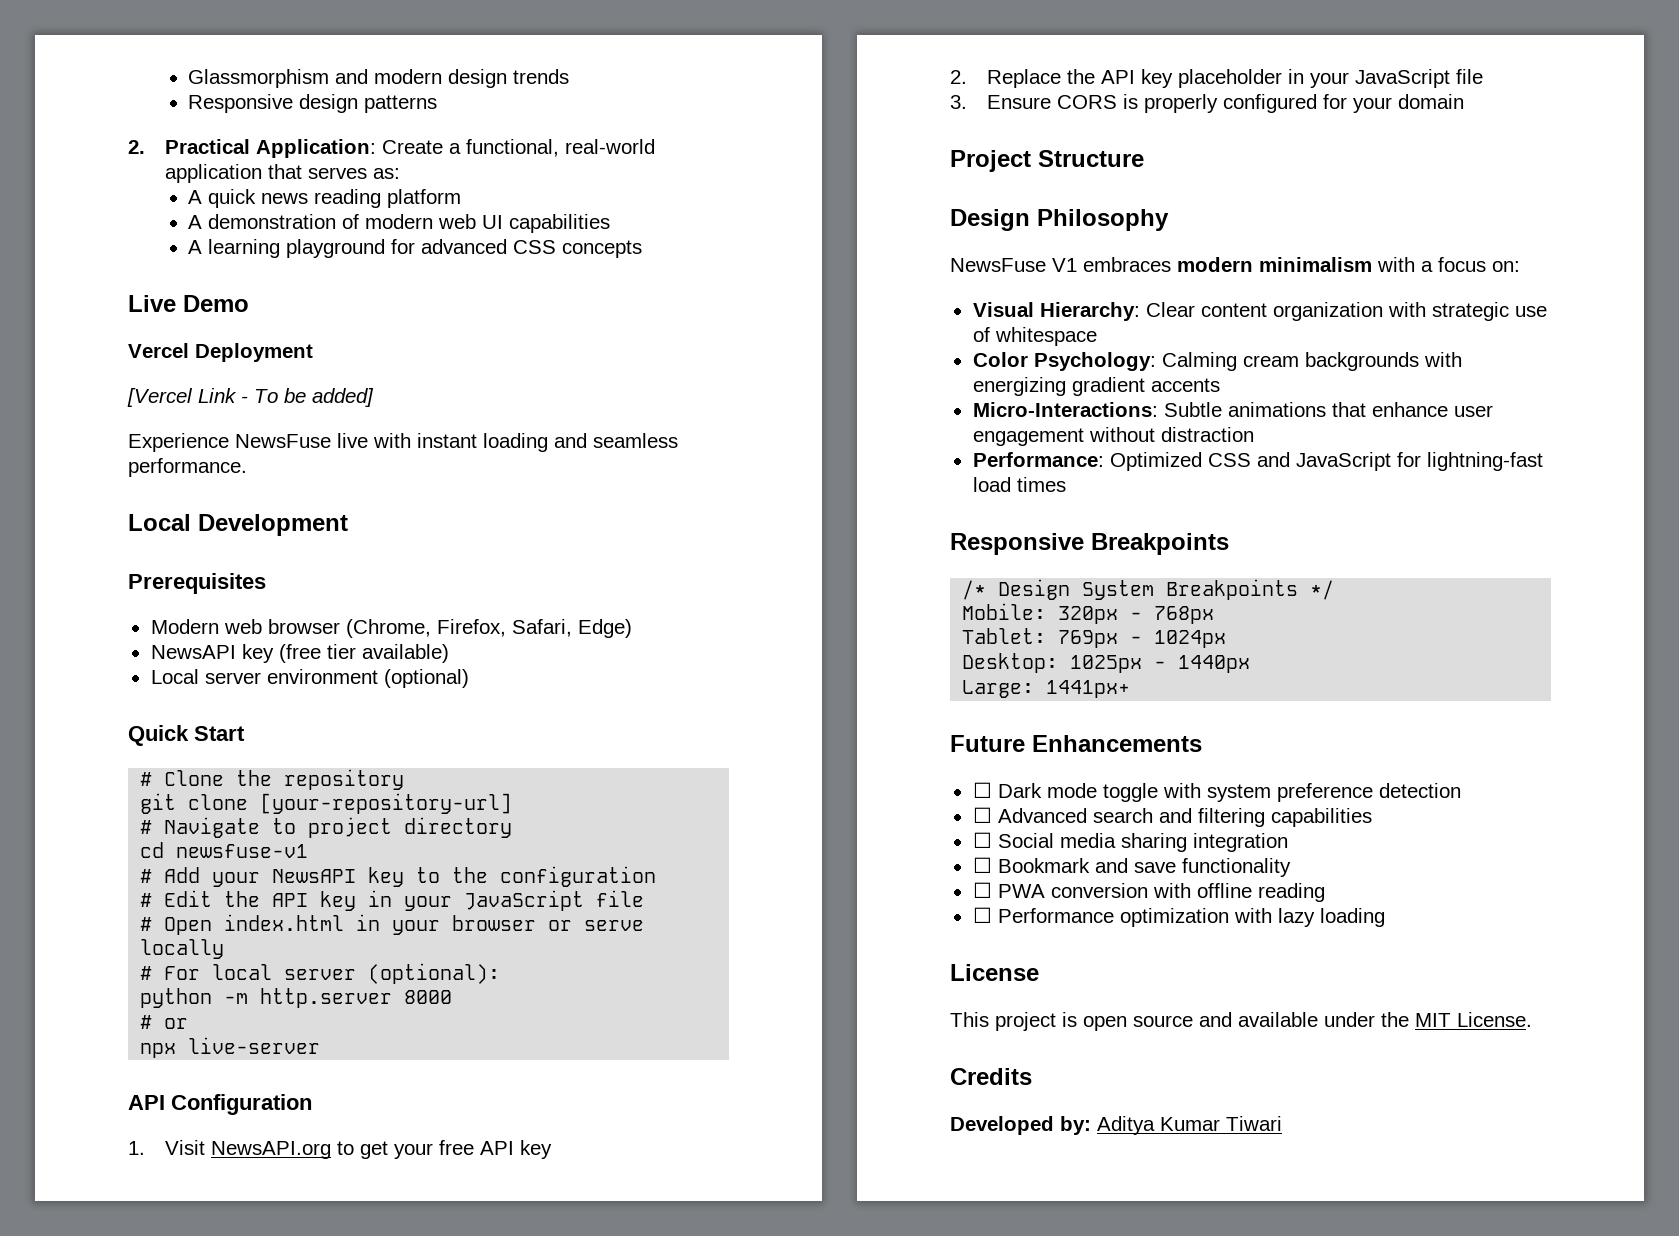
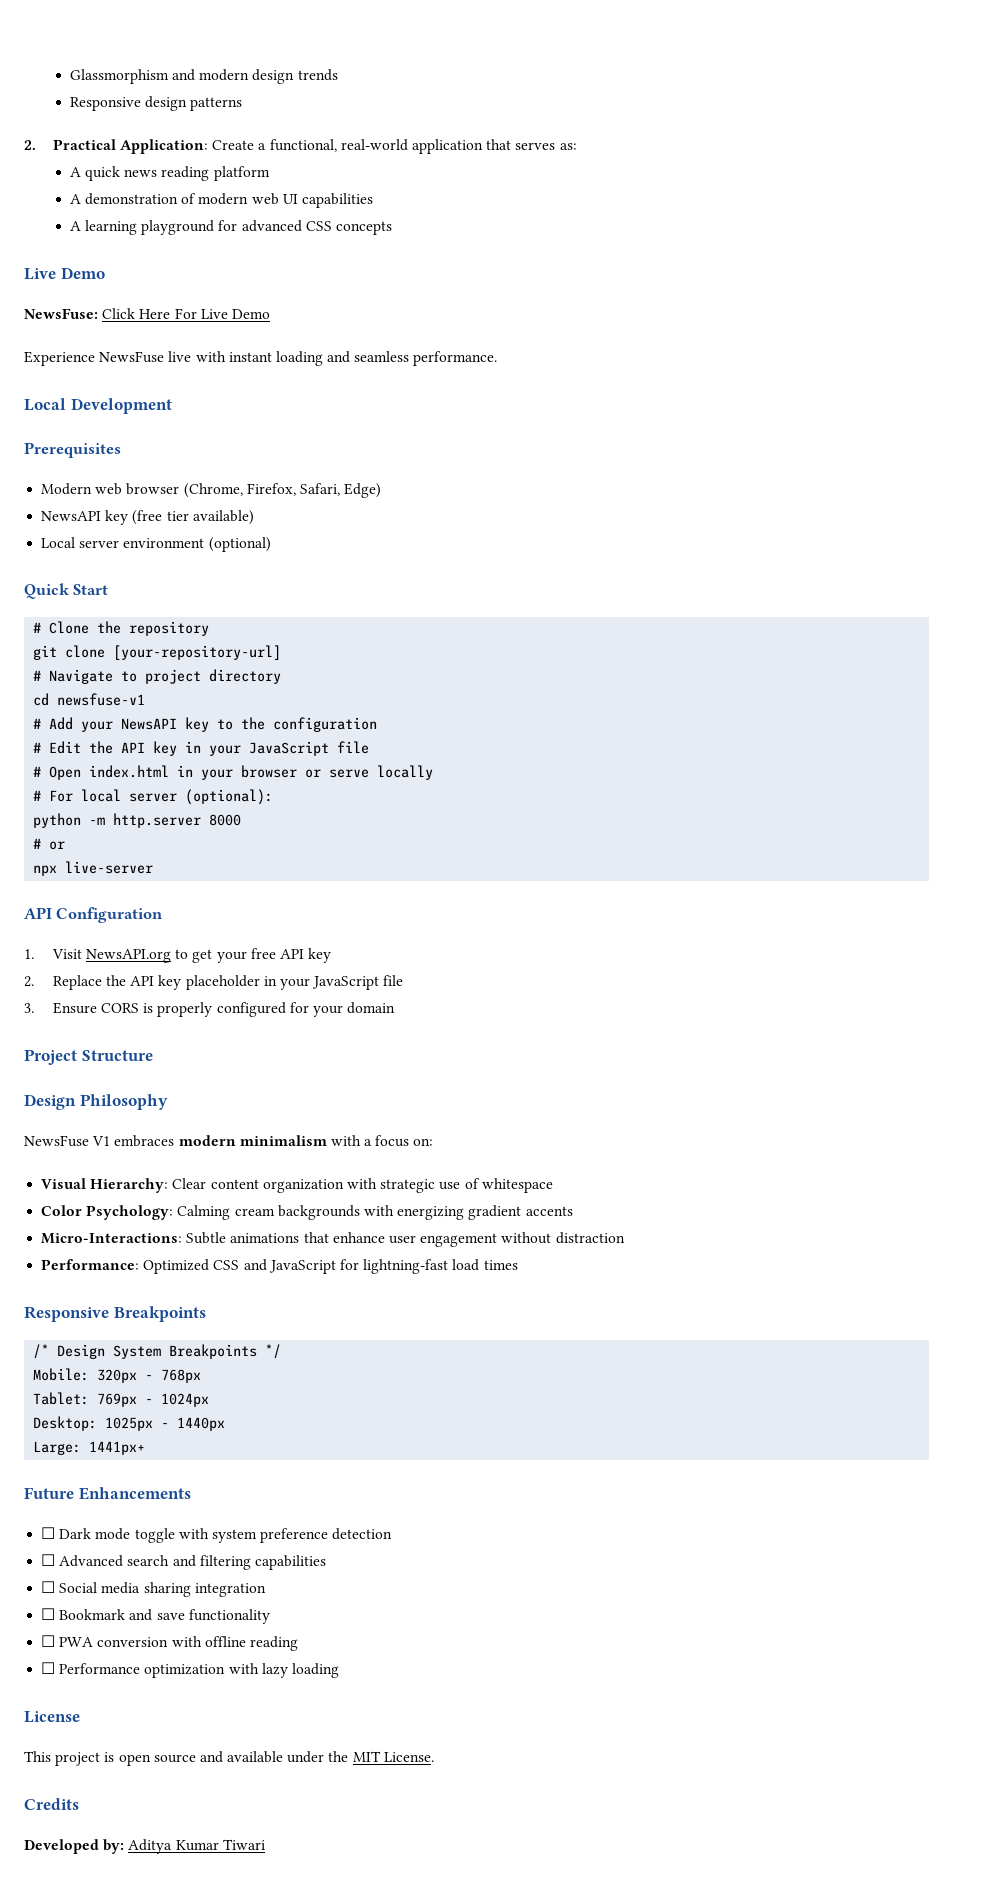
- Vercel Deployment
- [Vercel Link - To be added]
+ NewsFuse: Click Here For Live Demo

